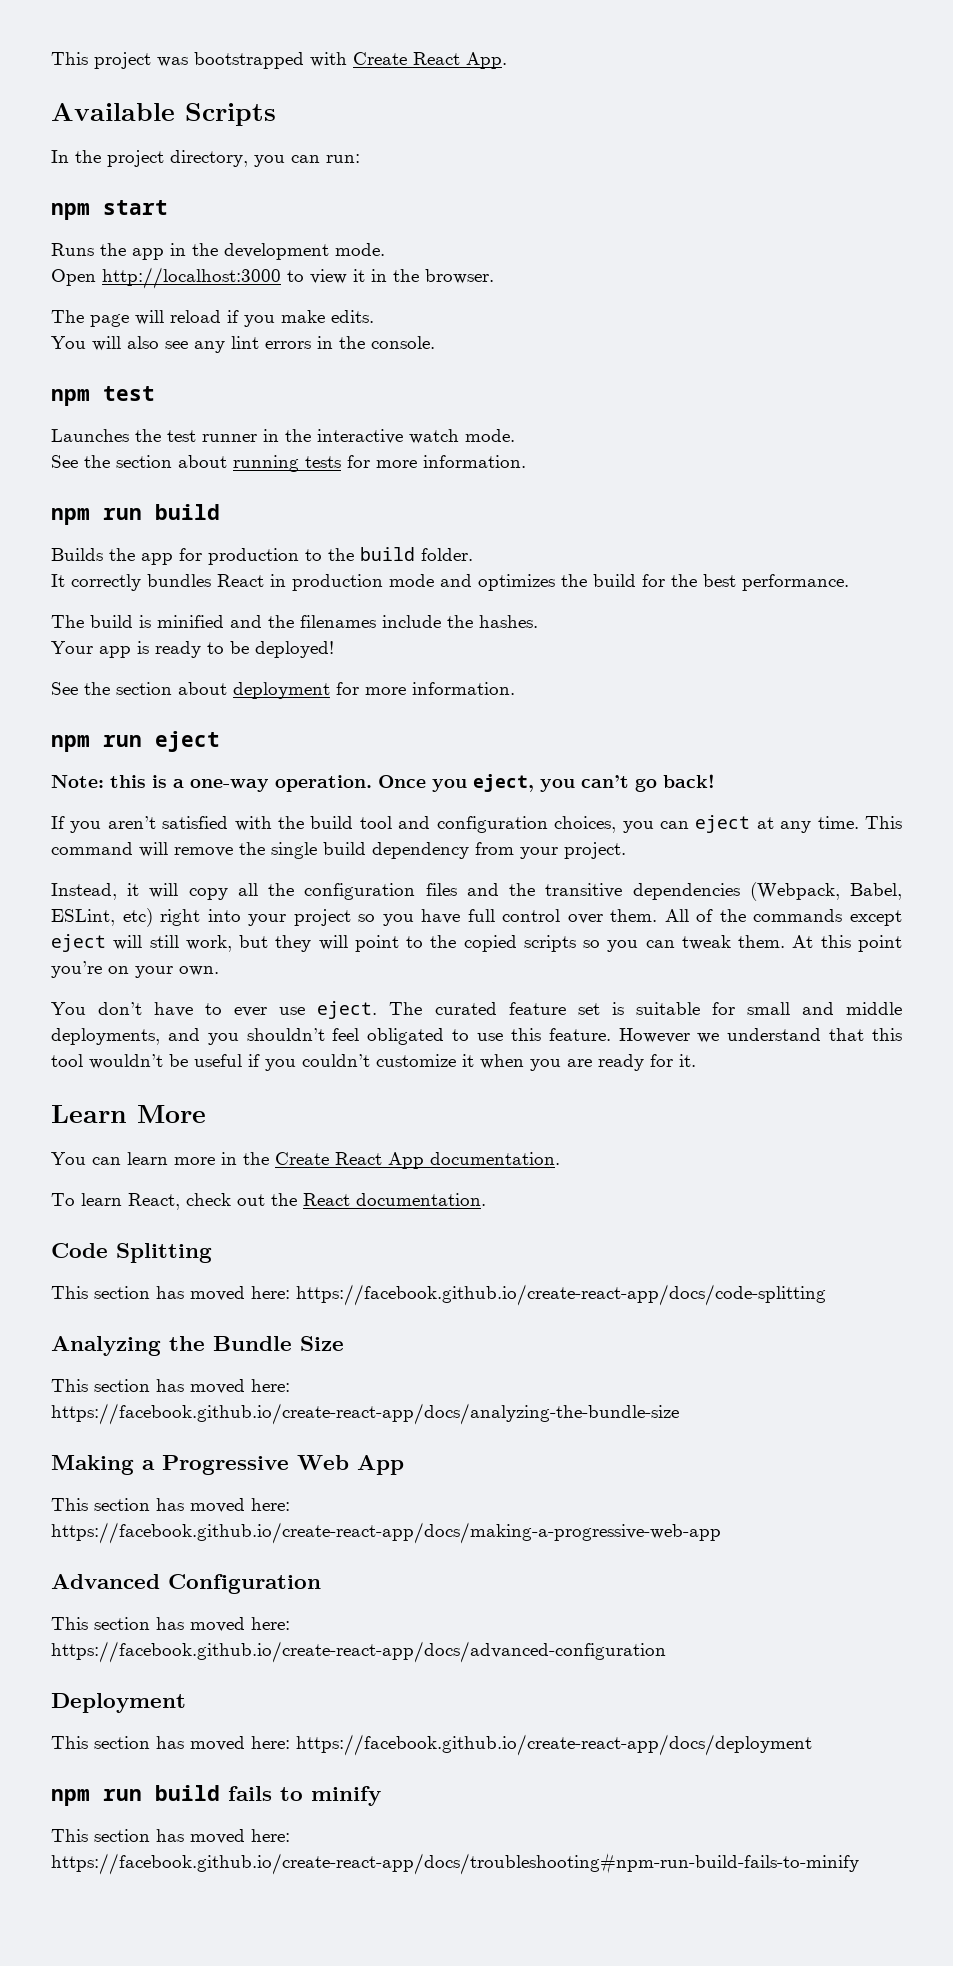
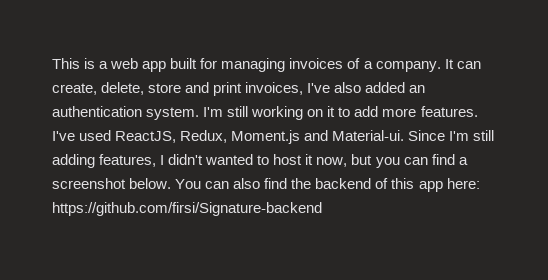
- This project was bootstrapped with Create React App.
- Available Scripts
- In the project directory, you can run:
- npm start
- Runs the app in the development mode.
- Open http://localhost:3000 to view it in the browser.
- The page will reload if you make edits.
- You will also see any lint errors in the console.
- npm test
- Launches the test runner in the interactive watch mode.
- See the section about running tests for more information.
- npm run build
- Builds the app for production to the build folder.
- It correctly bundles React in production mode and optimizes the build for the best performance.
- The build is minified and the filenames include the hashes.
- Your app is ready to be deployed!
- See the section about deployment for more information.
- npm run eject
- Note: this is a one-way operation. Once you eject, you can’t go back!
- If you aren’t satisfied with the build tool and configuration choices, you can eject at any time. This command will remove the single build dependency from your project.
- Instead, it will copy all the configuration files and the transitive dependencies (Webpack, Babel, ESLint, etc) right into your project so you have full control over them. All of the commands except eject will still work, but they will point to the copied scripts so you can tweak them. At this point you’re on your own.
- You don’t have to ever use eject. The curated feature set is suitable for small and middle deployments, and you shouldn’t feel obligated to use this feature. However we understand that this tool wouldn’t be useful if you couldn’t customize it when you are ready for it.
- Learn More
- You can learn more in the Create React App documentation.
- To learn React, check out the React documentation.
- Code Splitting
- This section has moved here: https://facebook.github.io/create-react-app/docs/code-splitting
- Analyzing the Bundle Size
- This section has moved here: https://facebook.github.io/create-react-app/docs/analyzing-the-bundle-size
- Making a Progressive Web App
- This section has moved here: https://facebook.github.io/create-react-app/docs/making-a-progressive-web-app
- Advanced Configuration
- This section has moved here: https://facebook.github.io/create-react-app/docs/advanced-configuration
- Deployment
- This section has moved here: https://facebook.github.io/create-react-app/docs/deployment
- npm run build fails to minify
- This section has moved here: https://facebook.github.io/create-react-app/docs/troubleshooting#npm-run-build-fails-to-minify
+ This is a web app built for managing invoices of a company. It can create, delete, store and print invoices, I've also added an authentication system. I'm still working on it to add more features. I've used ReactJS, Redux, Moment.js and Material-ui. Since I'm still adding features, I didn't wanted to host it now, but you can find a screenshot below. You can also find the backend of this app here: https://github.com/firsi/Signature-backend

